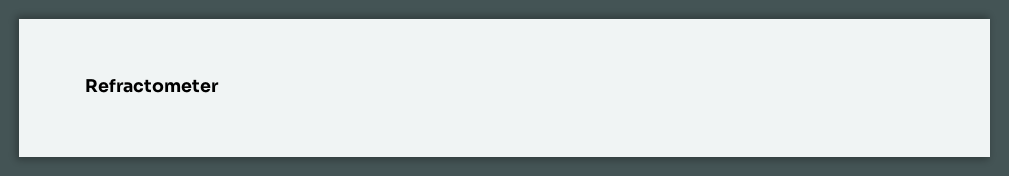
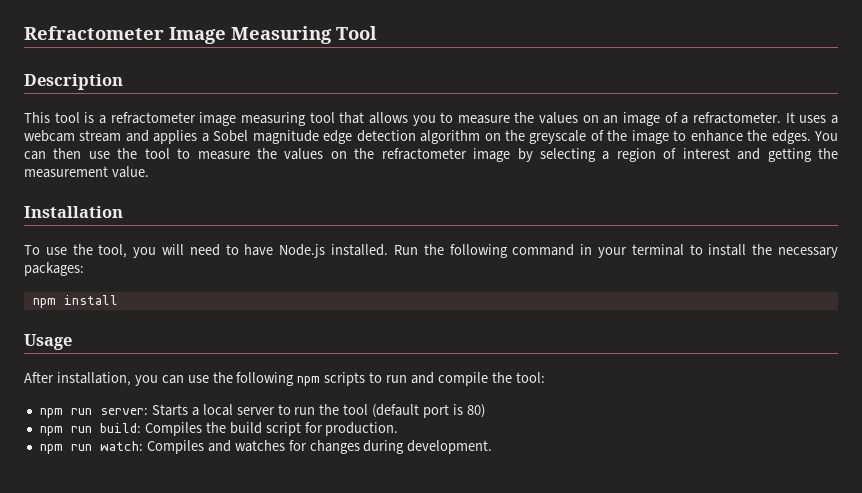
- Refractometer
+ Refractometer Image Measuring Tool
+ Description
+ This tool is a refractometer image measuring tool that allows you to measure the values on an image of a refractometer. It uses a webcam stream and applies a Sobel magnitude edge detection algorithm on the greyscale of the image to enhance the edges. You can then use the tool to measure the values on the refractometer image by selecting a region of interest and getting the measurement value.
+ Installation
+ To use the tool, you will need to have Node.js installed. Run the following command in your terminal to install the necessary packages:
+ npm install
+ Usage
+ After installation, you can use the following npm scripts to run and compile the tool:
+ npm run server: Starts a local server to run the tool (default port is 80)
+ npm run build: Compiles the build script for production.
+ npm run watch: Compiles and watches for changes during development.

